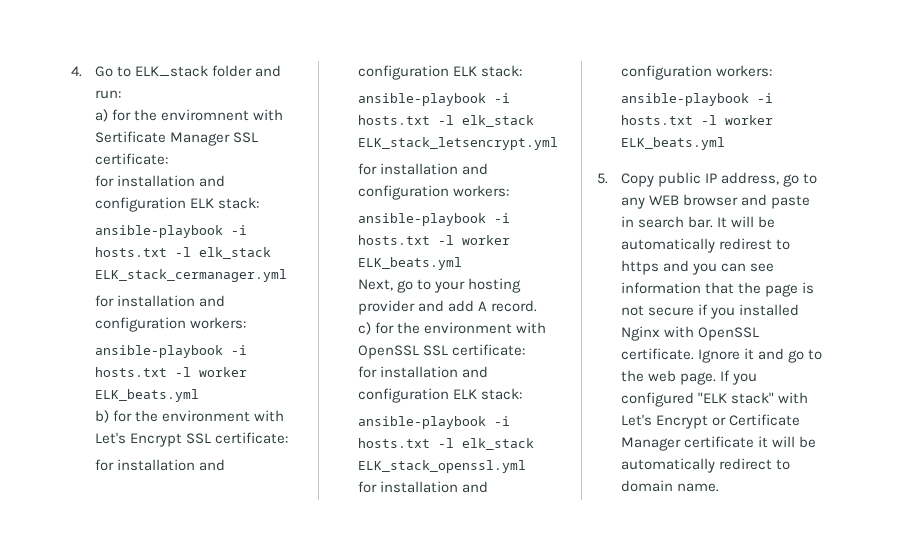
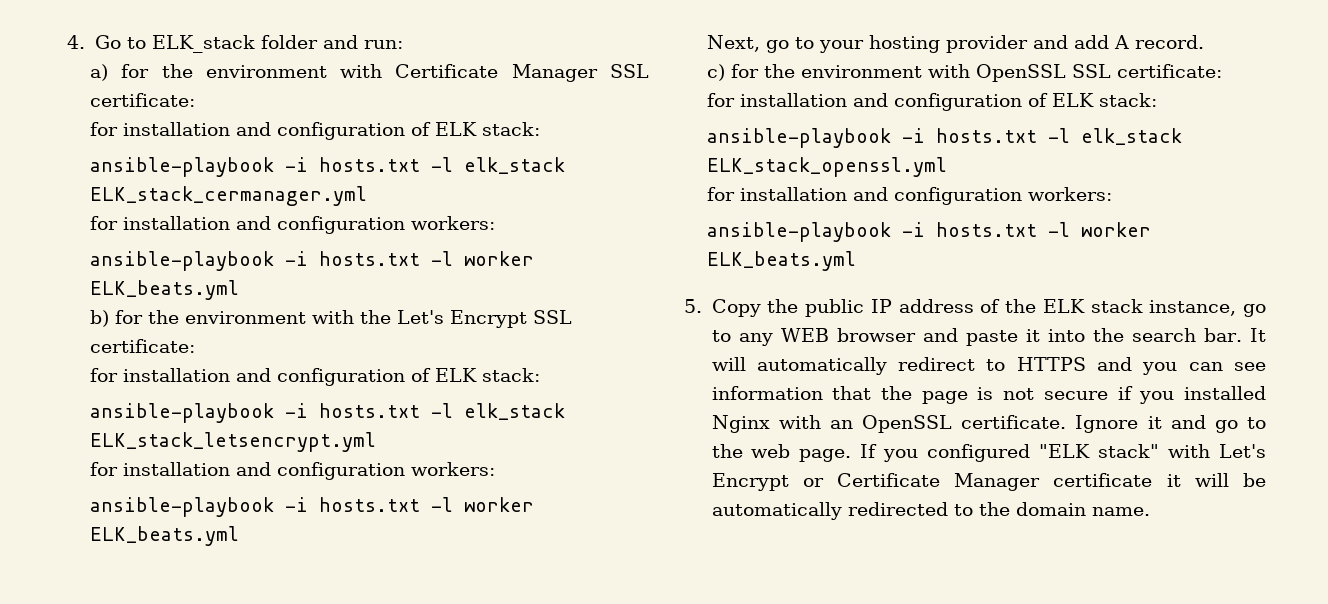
- a) for the enviromnent with Sertificate Manager SSL certificate:
- for installation and configuration ELK stack:
+ a) for the environment with Certificate Manager SSL certificate:
+ for installation and configuration of ELK stack:
- b) for the environment with Let's Encrypt SSL certificate:
- for installation and configuration ELK stack:
+ b) for the environment with the Let's Encrypt SSL certificate:
+ for installation and configuration of ELK stack:
  c) for the environment with OpenSSL SSL certificate:
- for installation and configuration ELK stack:
+ for installation and configuration of ELK stack:
- 5. Copy public IP address, go to any WEB browser and paste in search bar.
+ 5. Copy the public IP address of the ELK stack instance, go to any WEB browser and paste it into the search bar.
- It will be automatically redirest to https and you can see information that the page is not secure if you installed Nginx with OpenSSL certificate.
+ It will automatically redirect to HTTPS and you can see information that the page is not secure if you installed Nginx with an OpenSSL certificate.
- If you configured "ELK stack" with Let's Encrypt or Certificate Manager certificate it will be automatically redirect to domain name.
+ If you configured "ELK stack" with Let's Encrypt or Certificate Manager certificate it will be automatically redirected to the domain name.

